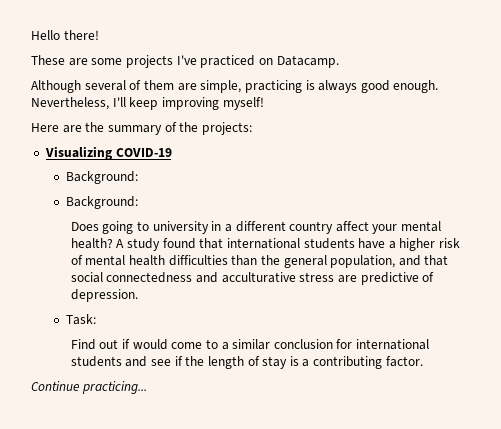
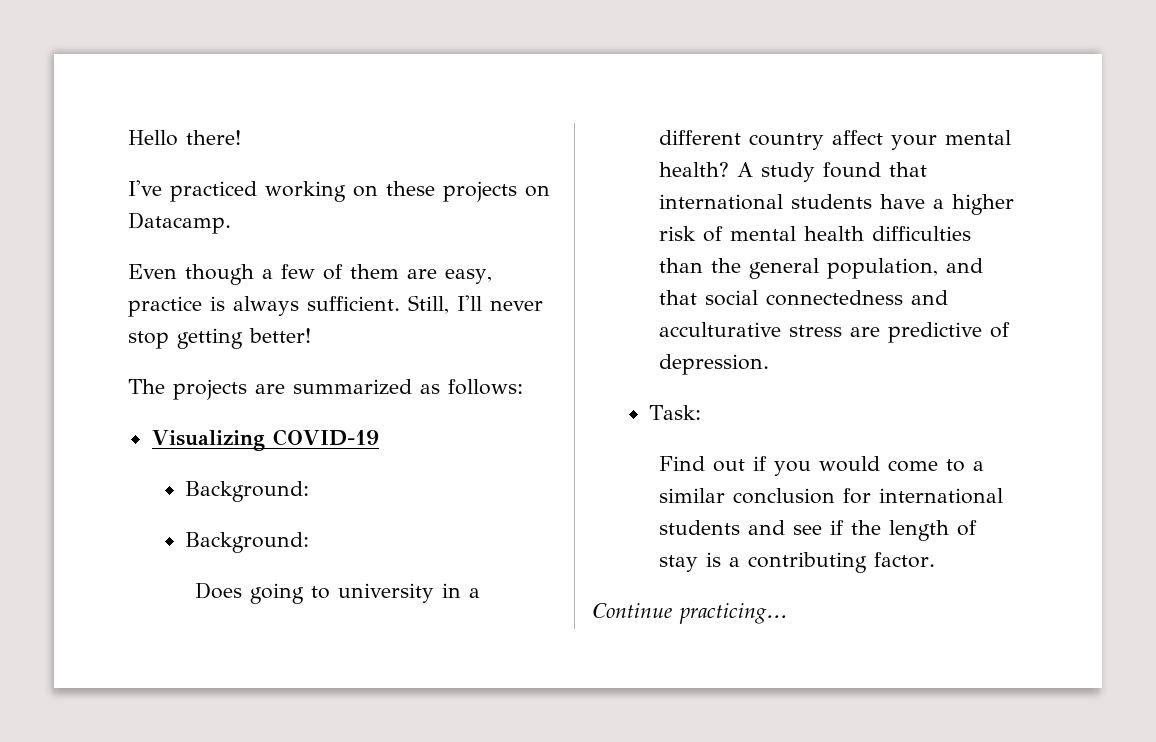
- These are some projects I've practiced on Datacamp.
- Although several of them are simple, practicing is always good enough. Nevertheless, I'll keep improving myself!
- Here are the summary of the projects:
+ I've practiced working on these projects on Datacamp.
+ Even though a few of them are easy, practice is always sufficient. Still, I'll never stop getting better!
+ The projects are summarized as follows:
- Find out if would come to a similar conclusion for international students and see if the length of stay is a contributing factor.
+ Find out if you would come to a similar conclusion for international students and see if the length of stay is a contributing factor.

